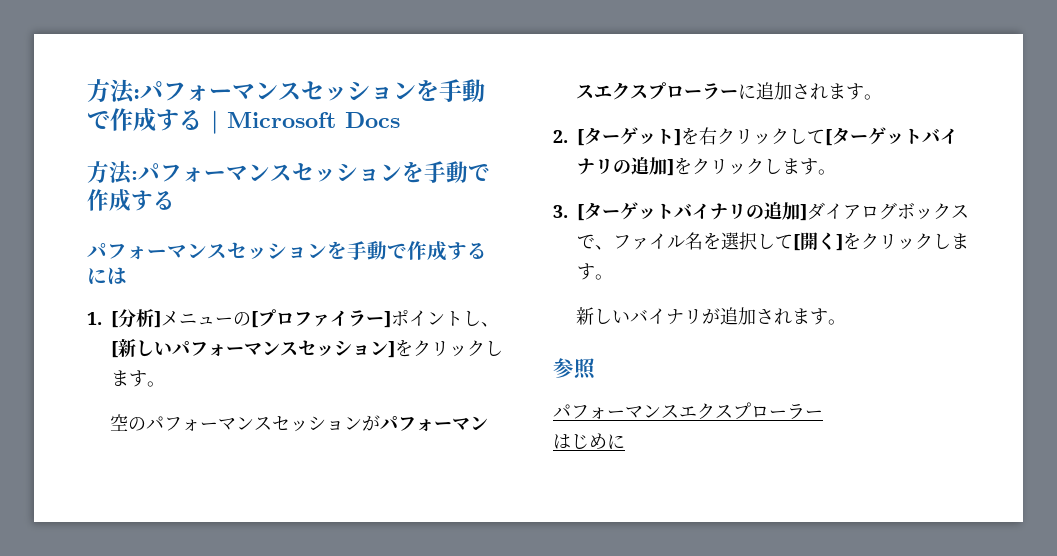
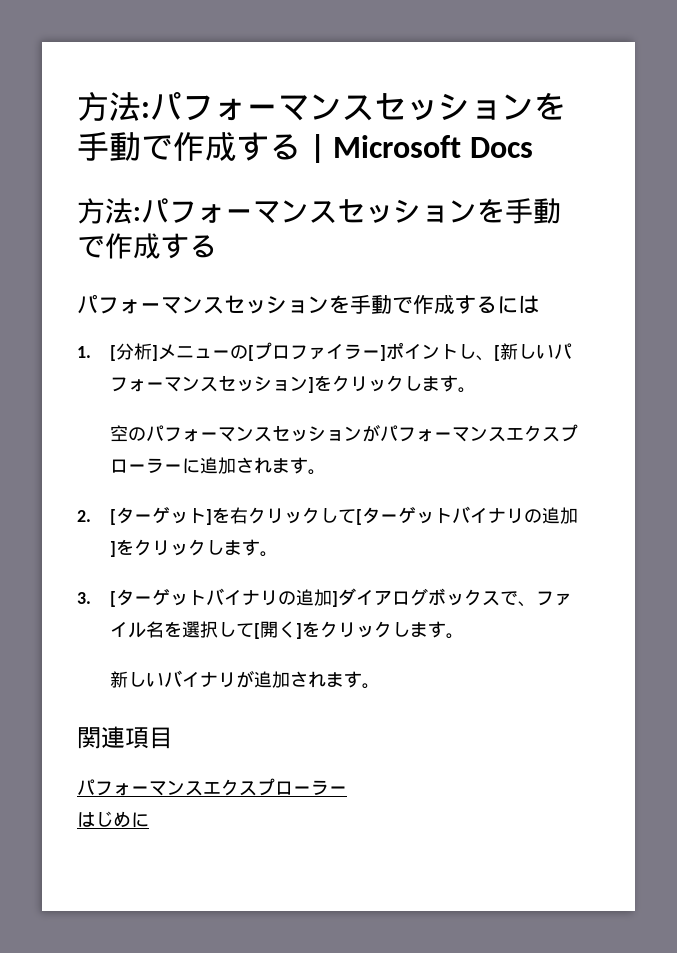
- 参照
+ 関連項目

